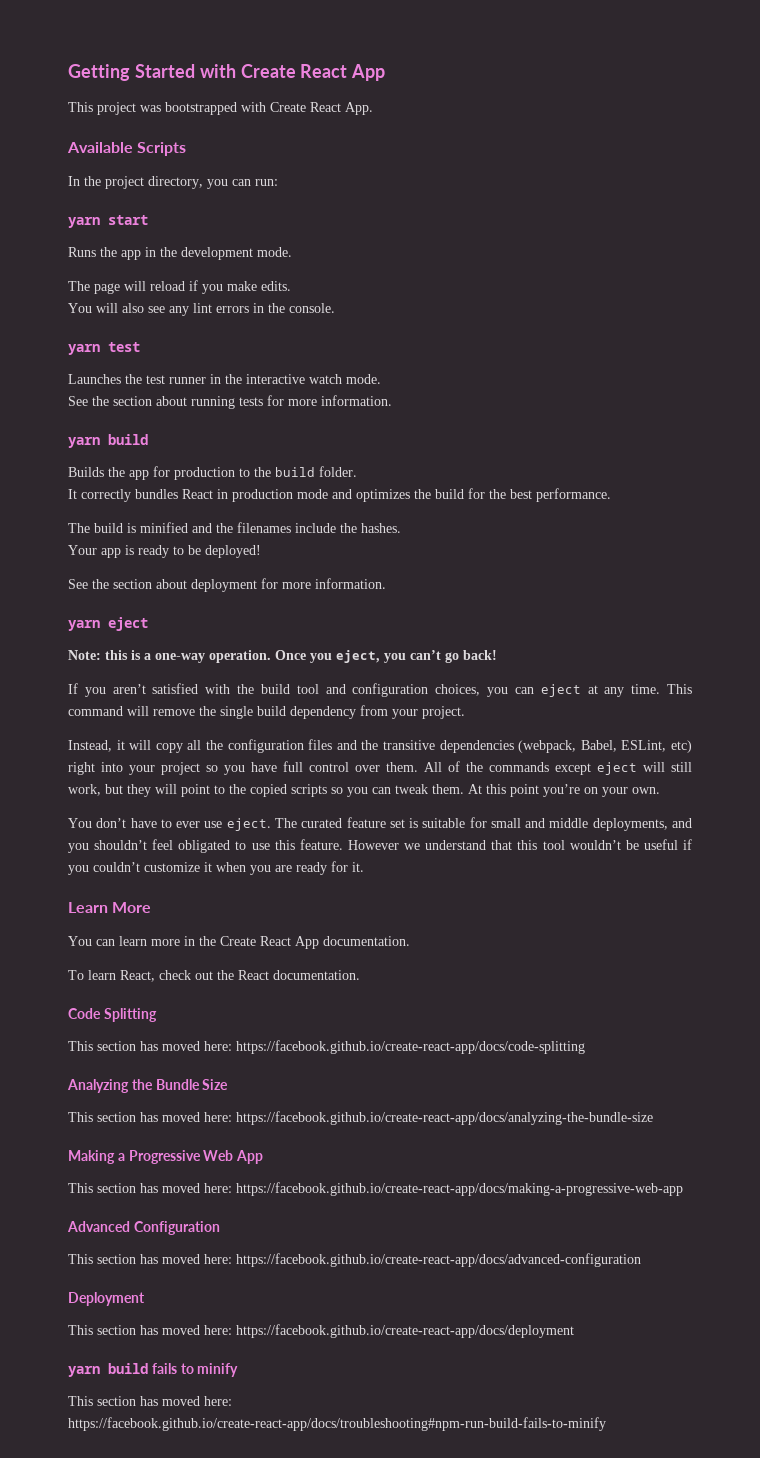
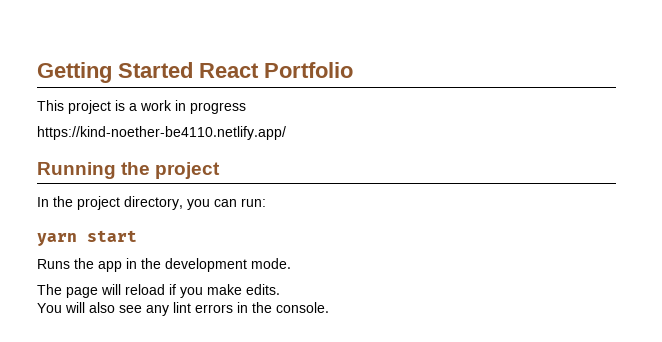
- Getting Started with Create React App
- This project was bootstrapped with Create React App.
- Available Scripts
+ Getting Started React Portfolio
+ This project is a work in progress
+ https://kind-noether-be4110.netlify.app/
+ Running the project
- yarn test
- Launches the test runner in the interactive watch mode.
- See the section about running tests for more information.
- yarn build
- Builds the app for production to the build folder.
- It correctly bundles React in production mode and optimizes the build for the best performance.
- The build is minified and the filenames include the hashes.
- Your app is ready to be deployed!
- See the section about deployment for more information.
- yarn eject
- Note: this is a one-way operation. Once you eject, you can’t go back!
- If you aren’t satisfied with the build tool and configuration choices, you can eject at any time. This command will remove the single build dependency from your project.
- Instead, it will copy all the configuration files and the transitive dependencies (webpack, Babel, ESLint, etc) right into your project so you have full control over them. All of the commands except eject will still work, but they will point to the copied scripts so you can tweak them. At this point you’re on your own.
- You don’t have to ever use eject. The curated feature set is suitable for small and middle deployments, and you shouldn’t feel obligated to use this feature. However we understand that this tool wouldn’t be useful if you couldn’t customize it when you are ready for it.
- Learn More
- You can learn more in the Create React App documentation.
- To learn React, check out the React documentation.
- Code Splitting
- This section has moved here: https://facebook.github.io/create-react-app/docs/code-splitting
- Analyzing the Bundle Size
- This section has moved here: https://facebook.github.io/create-react-app/docs/analyzing-the-bundle-size
- Making a Progressive Web App
- This section has moved here: https://facebook.github.io/create-react-app/docs/making-a-progressive-web-app
- Advanced Configuration
- This section has moved here: https://facebook.github.io/create-react-app/docs/advanced-configuration
- Deployment
- This section has moved here: https://facebook.github.io/create-react-app/docs/deployment
- yarn build fails to minify
- This section has moved here: https://facebook.github.io/create-react-app/docs/troubleshooting#npm-run-build-fails-to-minify

